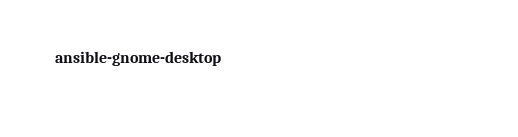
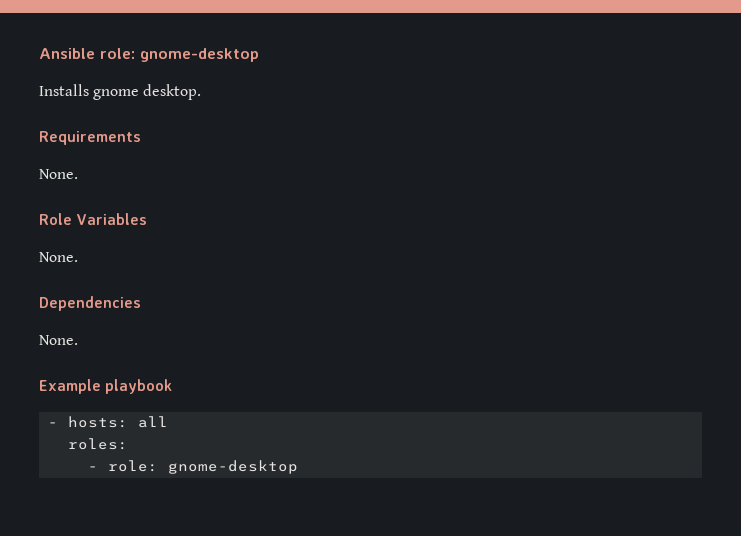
- ansible-gnome-desktop
+ Ansible role: gnome-desktop
+ Installs gnome desktop.
+ Requirements
+ None.
+ Role Variables
+ None.
+ Dependencies
+ None.
+ Example playbook
+ - hosts: all
+ roles:
+ - role: gnome-desktop

